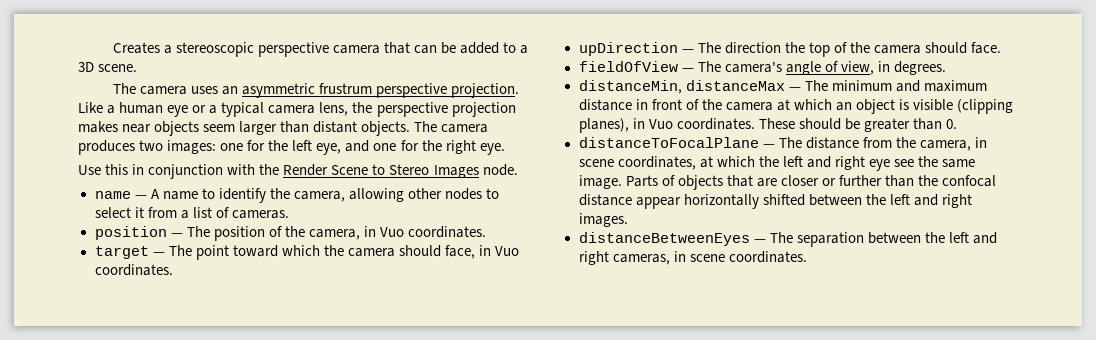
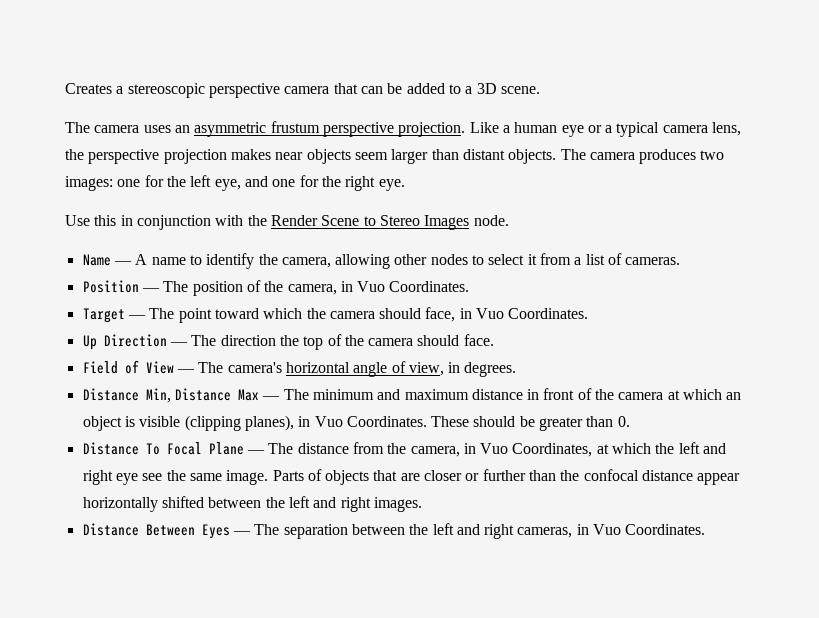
- The camera uses an asymmetric frustrum perspective projection.
+ The camera uses an asymmetric frustum perspective projection.
- name — A name to identify the camera, allowing other nodes to select it from a list of cameras.
+ Name — A name to identify the camera, allowing other nodes to select it from a list of cameras.
- position — The position of the camera, in Vuo coordinates.
- target — The point toward which the camera should face, in Vuo coordinates.
- upDirection — The direction the top of the camera should face.
+ Position — The position of the camera, in Vuo Coordinates.
+ Target — The point toward which the camera should face, in Vuo Coordinates.
+ Up Direction — The direction the top of the camera should face.
- fieldOfView — The camera's angle of view, in degrees.
+ Field of View — The camera's horizontal angle of view, in degrees.
- distanceMin, distanceMax — The minimum and maximum distance in front of the camera at which an object is visible (clipping planes), in Vuo coordinates.
+ Distance Min, Distance Max — The minimum and maximum distance in front of the camera at which an object is visible (clipping planes), in Vuo Coordinates.
- distanceToFocalPlane — The distance from the camera, in scene coordinates, at which the left and right eye see the same image.
+ Distance To Focal Plane — The distance from the camera, in Vuo Coordinates, at which the left and right eye see the same image.
- distanceBetweenEyes — The separation between the left and right cameras, in scene coordinates.
+ Distance Between Eyes — The separation between the left and right cameras, in Vuo Coordinates.

